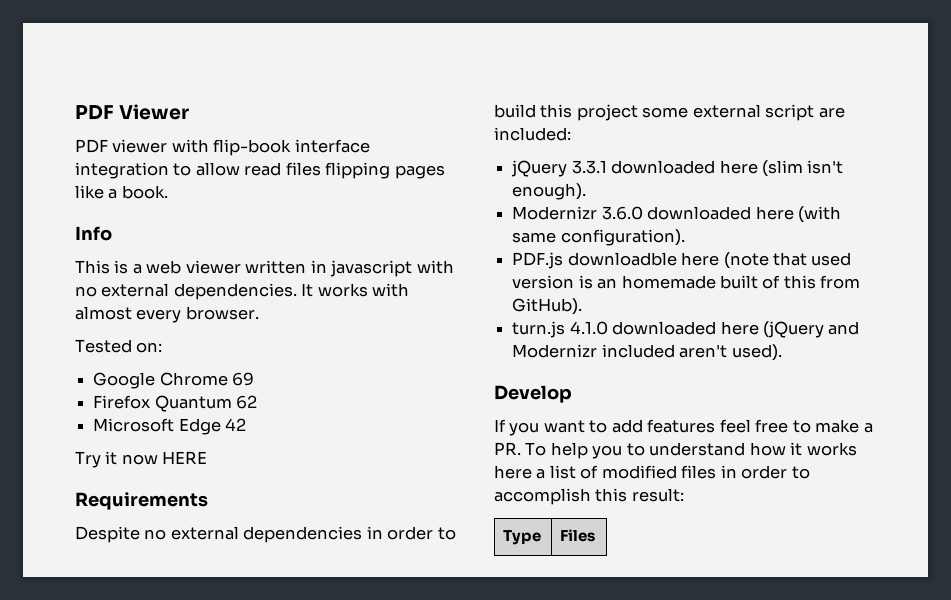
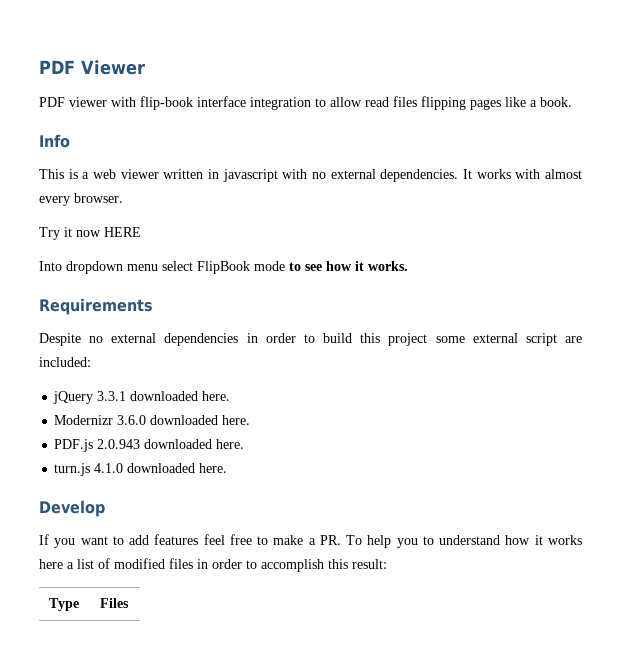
- Tested on:
- Google Chrome 69
- Firefox Quantum 62
- Microsoft Edge 42
  Try it now HERE
+ Into dropdown menu select FlipBook mode to see how it works.
- jQuery 3.3.1 downloaded here (slim isn't enough).
+ jQuery 3.3.1 downloaded here.
- Modernizr 3.6.0 downloaded here (with same configuration).
- PDF.js downloadble here (note that used version is an homemade built of this from GitHub).
- turn.js 4.1.0 downloaded here (jQuery and Modernizr included aren't used).
+ Modernizr 3.6.0 downloaded here.
+ PDF.js 2.0.943 downloaded here.
+ turn.js 4.1.0 downloaded here.

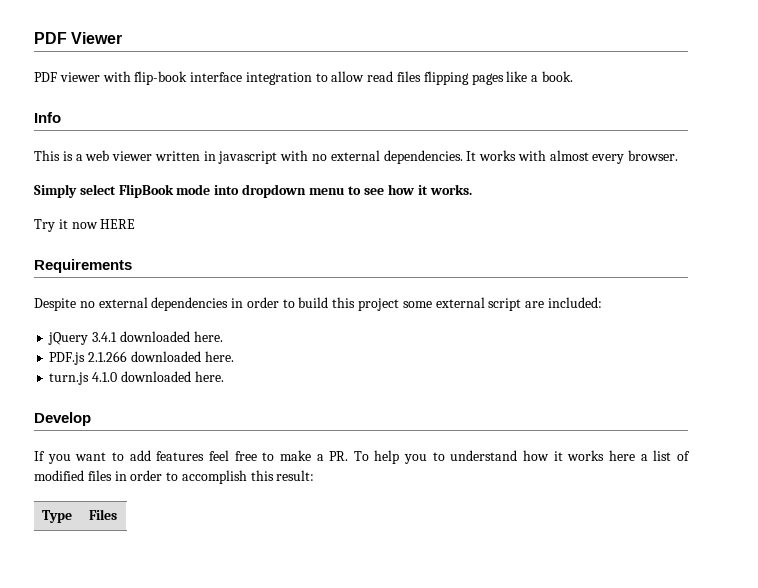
- Try it now HERE
- Into dropdown menu select FlipBook mode to see how it works.
+ Simply select FlipBook mode into dropdown menu to see how it works.
+ Try it now HERE
- jQuery 3.3.1 downloaded here.
- Modernizr 3.6.0 downloaded here.
+ jQuery 3.4.1 downloaded here.
- PDF.js 2.0.943 downloaded here.
+ PDF.js 2.1.266 downloaded here.

